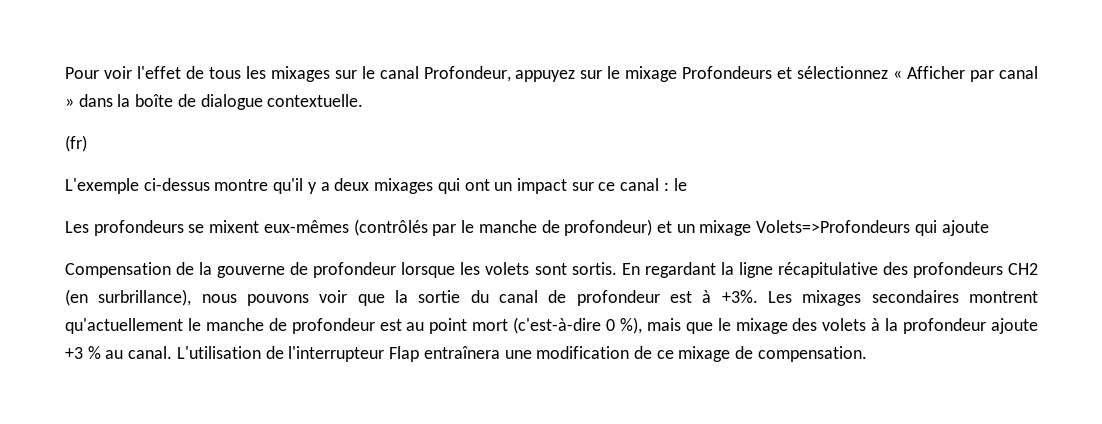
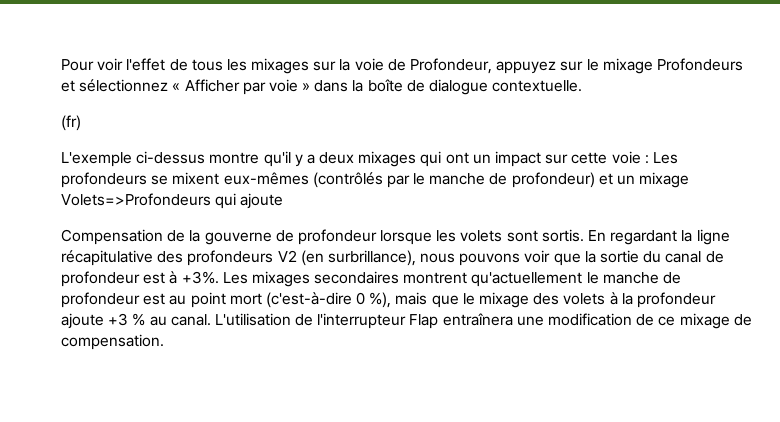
- Pour voir l'effet de tous les mixages sur le canal Profondeur, appuyez sur le mixage Profondeurs et sélectionnez « Afficher par canal » dans la boîte de dialogue contextuelle.
+ Pour voir l'effet de tous les mixages sur la voie de Profondeur, appuyez sur le mixage Profondeurs et sélectionnez « Afficher par voie » dans la boîte de dialogue contextuelle.
- L'exemple ci-dessus montre qu'il y a deux mixages qui ont un impact sur ce canal : le
- Les profondeurs se mixent eux-mêmes (contrôlés par le manche de profondeur) et un mixage Volets=>Profondeurs qui ajoute
+ L'exemple ci-dessus montre qu'il y a deux mixages qui ont un impact sur cette voie : Les profondeurs se mixent eux-mêmes (contrôlés par le manche de profondeur) et un mixage Volets=>Profondeurs qui ajoute
- En regardant la ligne récapitulative des profondeurs CH2 (en surbrillance), nous pouvons voir que la sortie du canal de profondeur est à +3%.
+ En regardant la ligne récapitulative des profondeurs V2 (en surbrillance), nous pouvons voir que la sortie du canal de profondeur est à +3%.

